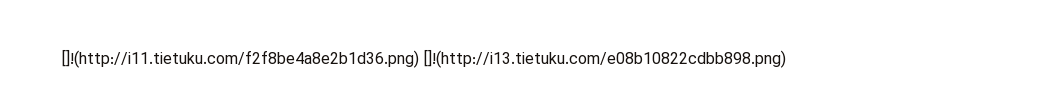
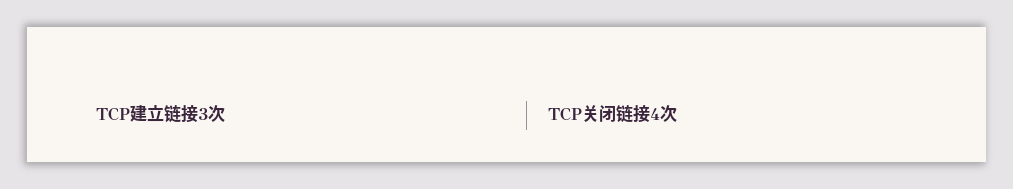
- []!(http://i11.tietuku.com/f2f8be4a8e2b1d36.png) []!(http://i13.tietuku.com/e08b10822cdbb898.png)
+ TCP建立链接3次
+ TCP关闭链接4次

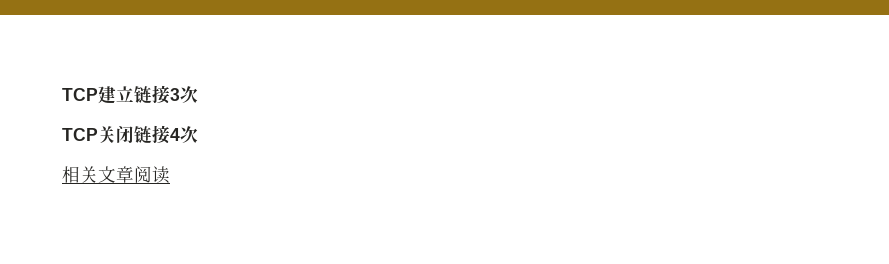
+ 相关文章阅读

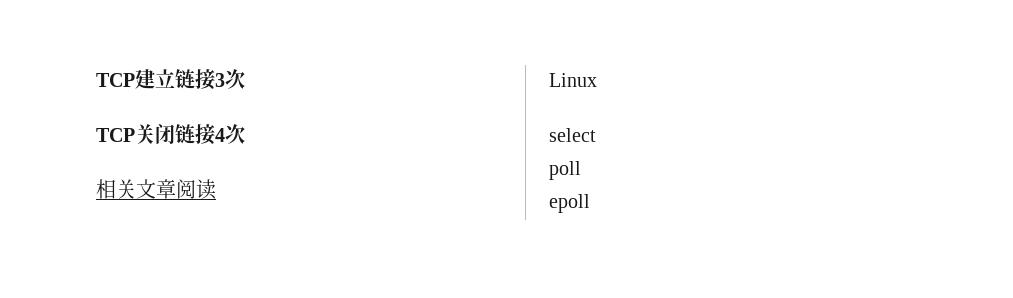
+ Linux
+ select
+ poll
+ epoll

